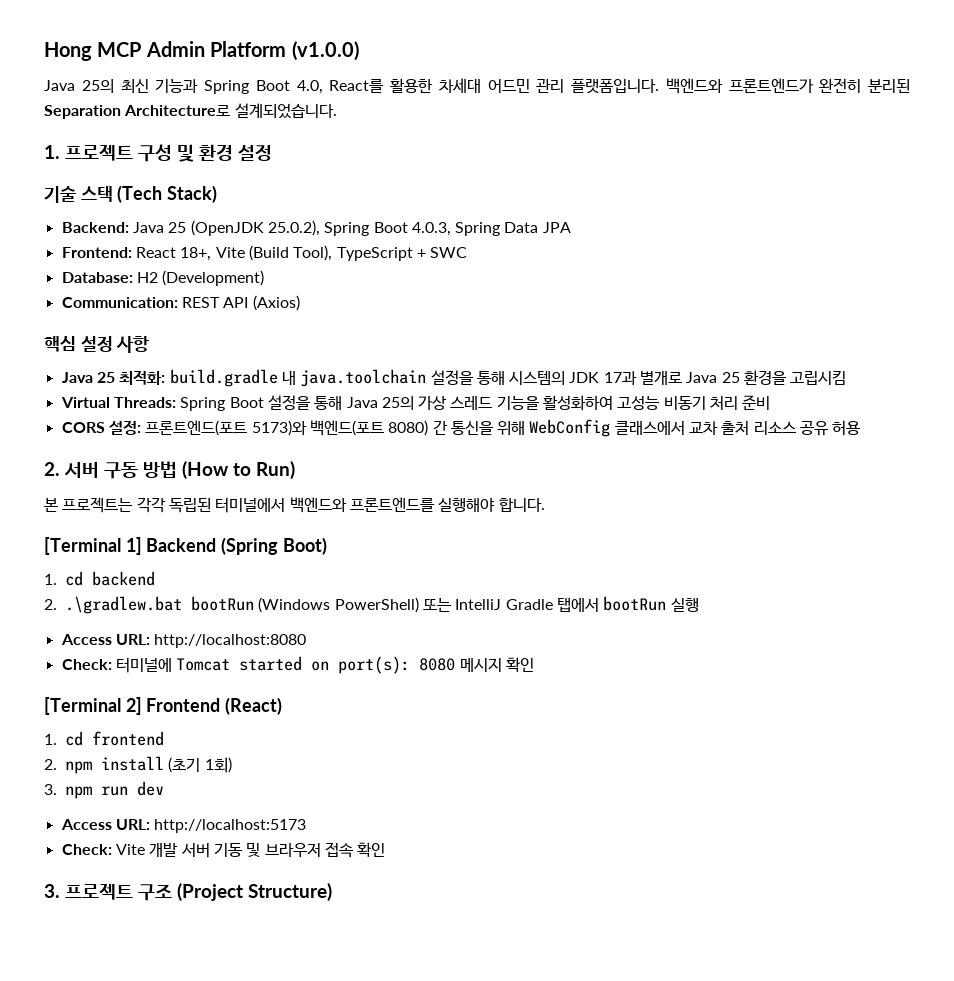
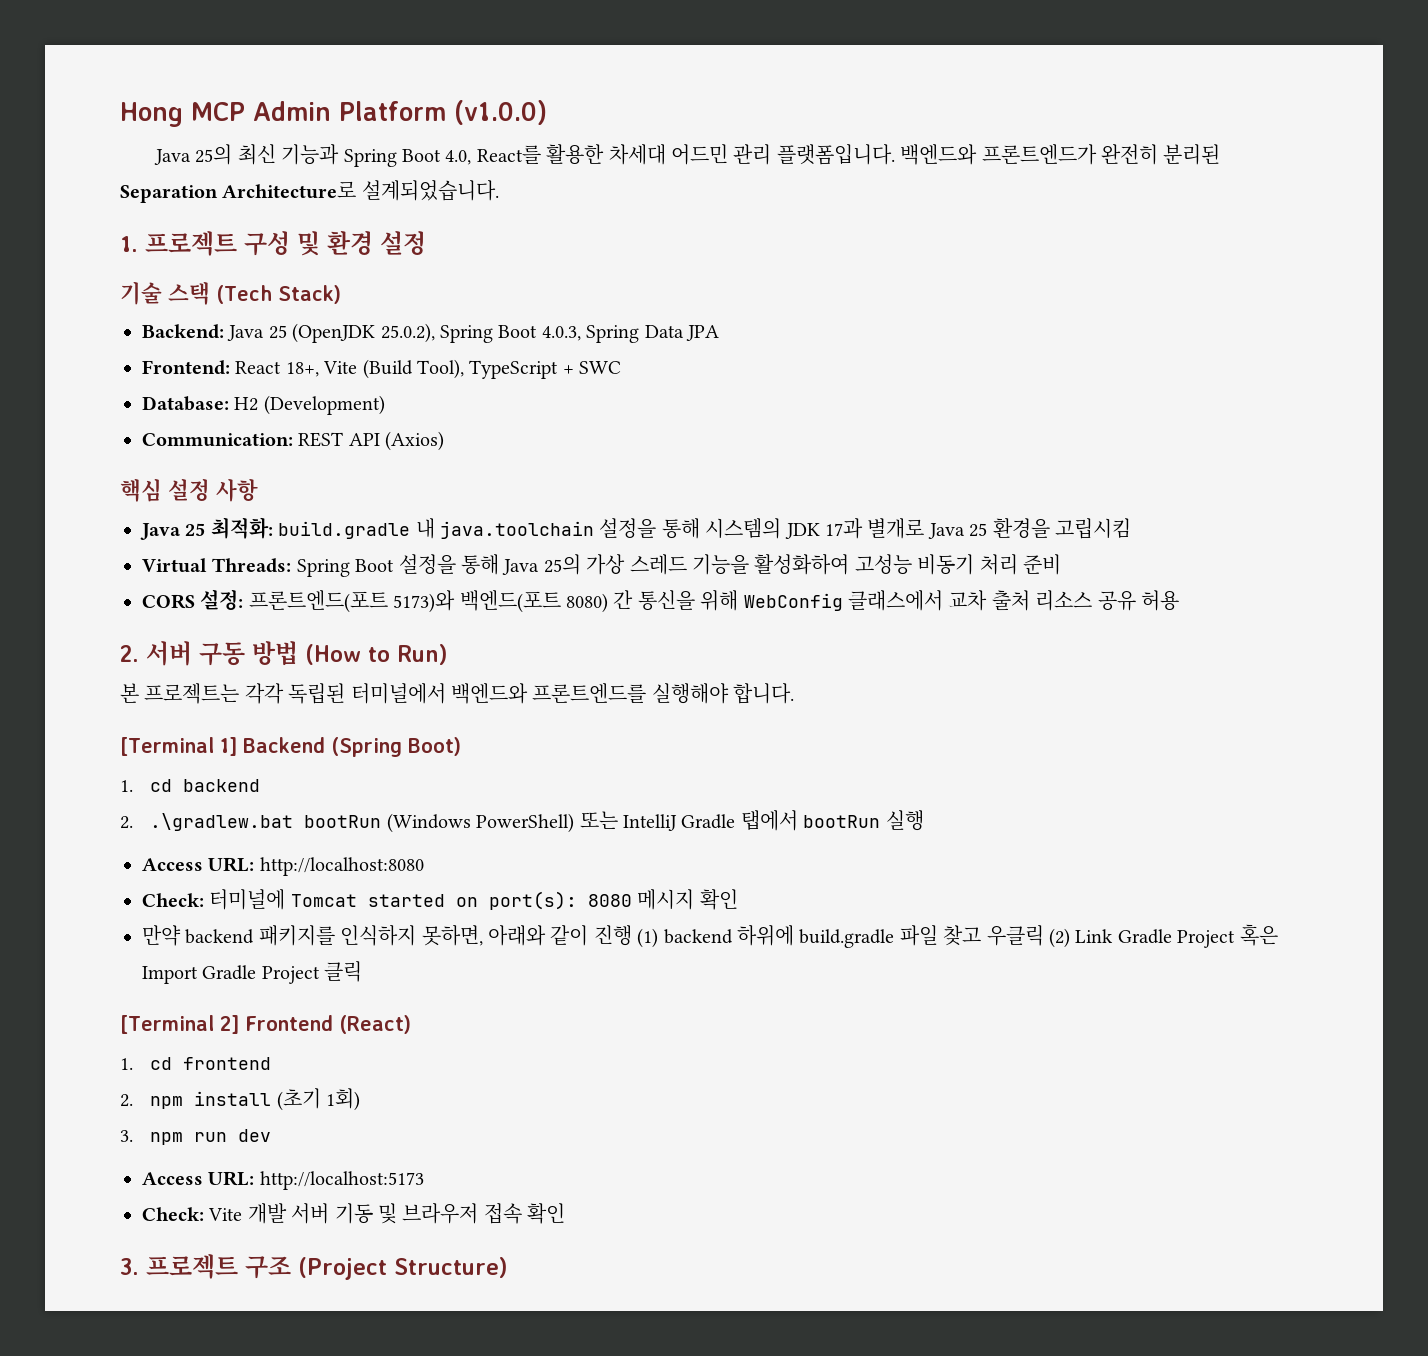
+ 만약 backend 패키지를 인식하지 못하면, 아래와 같이 진행 (1) backend 하위에 build.gradle 파일 찾고 우클릭 (2) Link Gradle Project 혹은 Import Gradle Project 클릭

